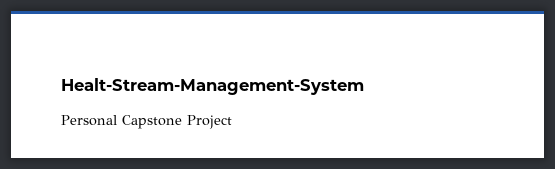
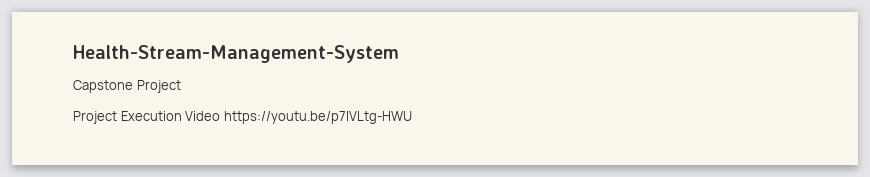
- Healt-Stream-Management-System
- Personal Capstone Project
+ Health-Stream-Management-System
+ Capstone Project
+ Project Execution Video https://youtu.be/p7IVLtg-HWU

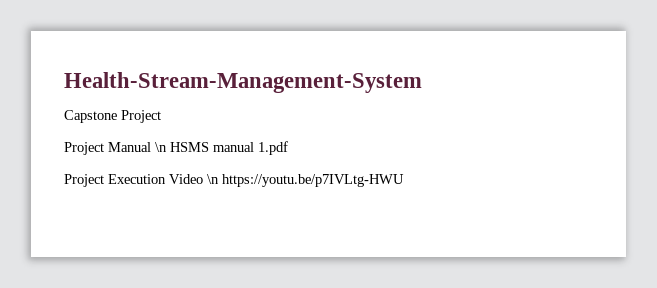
+ Project Manual \n HSMS manual 1.pdf
- Project Execution Video https://youtu.be/p7IVLtg-HWU
+ Project Execution Video \n https://youtu.be/p7IVLtg-HWU

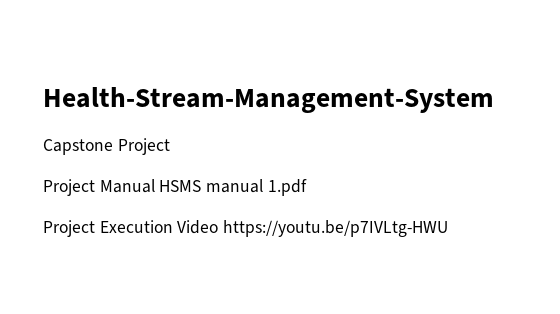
- Project Manual \n HSMS manual 1.pdf
+ Project Manual HSMS manual 1.pdf
- Project Execution Video \n https://youtu.be/p7IVLtg-HWU
+ Project Execution Video https://youtu.be/p7IVLtg-HWU

